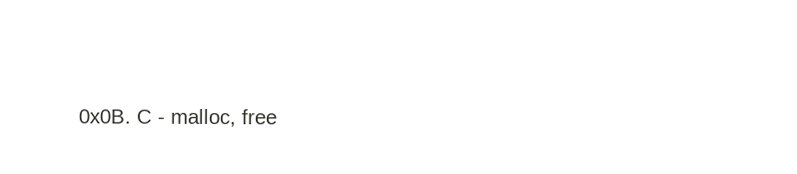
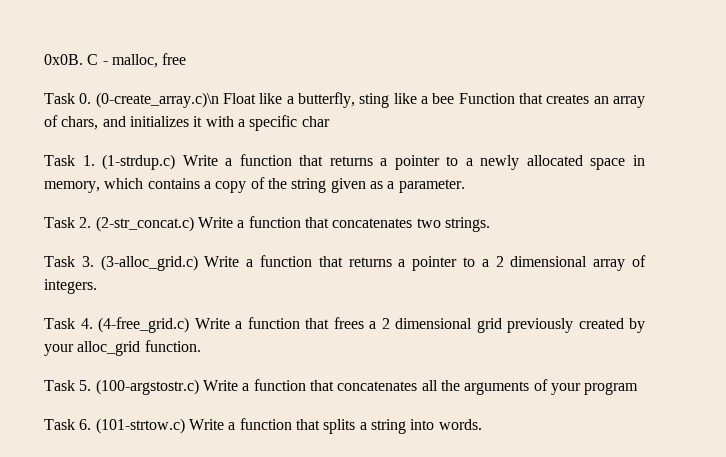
+ Task 0. (0-create_array.c)\n Float like a butterfly, sting like a bee Function that creates an array of chars, and initializes it with a specific char
+ Task 1. (1-strdup.c) Write a function that returns a pointer to a newly allocated space in memory, which contains a copy of the string given as a parameter.
+ Task 2. (2-str_concat.c) Write a function that concatenates two strings.
+ Task 3. (3-alloc_grid.c) Write a function that returns a pointer to a 2 dimensional array of integers.
+ Task 4. (4-free_grid.c) Write a function that frees a 2 dimensional grid previously created by your alloc_grid function.
+ Task 5. (100-argstostr.c) Write a function that concatenates all the arguments of your program
+ Task 6. (101-strtow.c) Write a function that splits a string into words.

